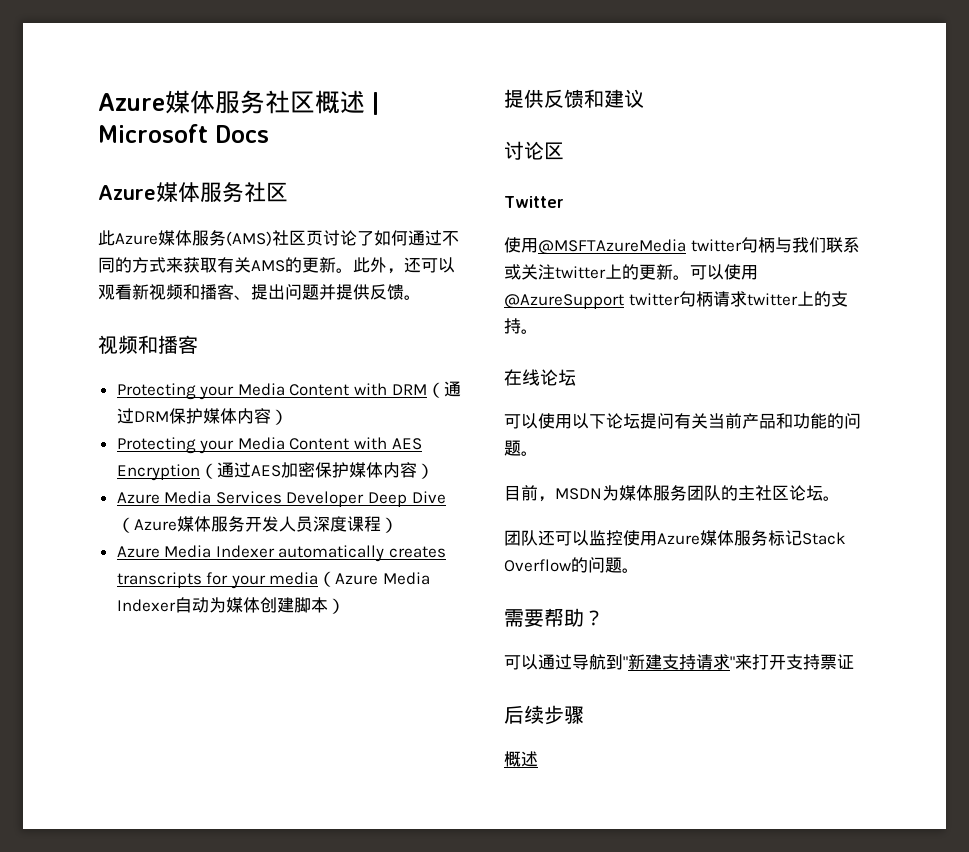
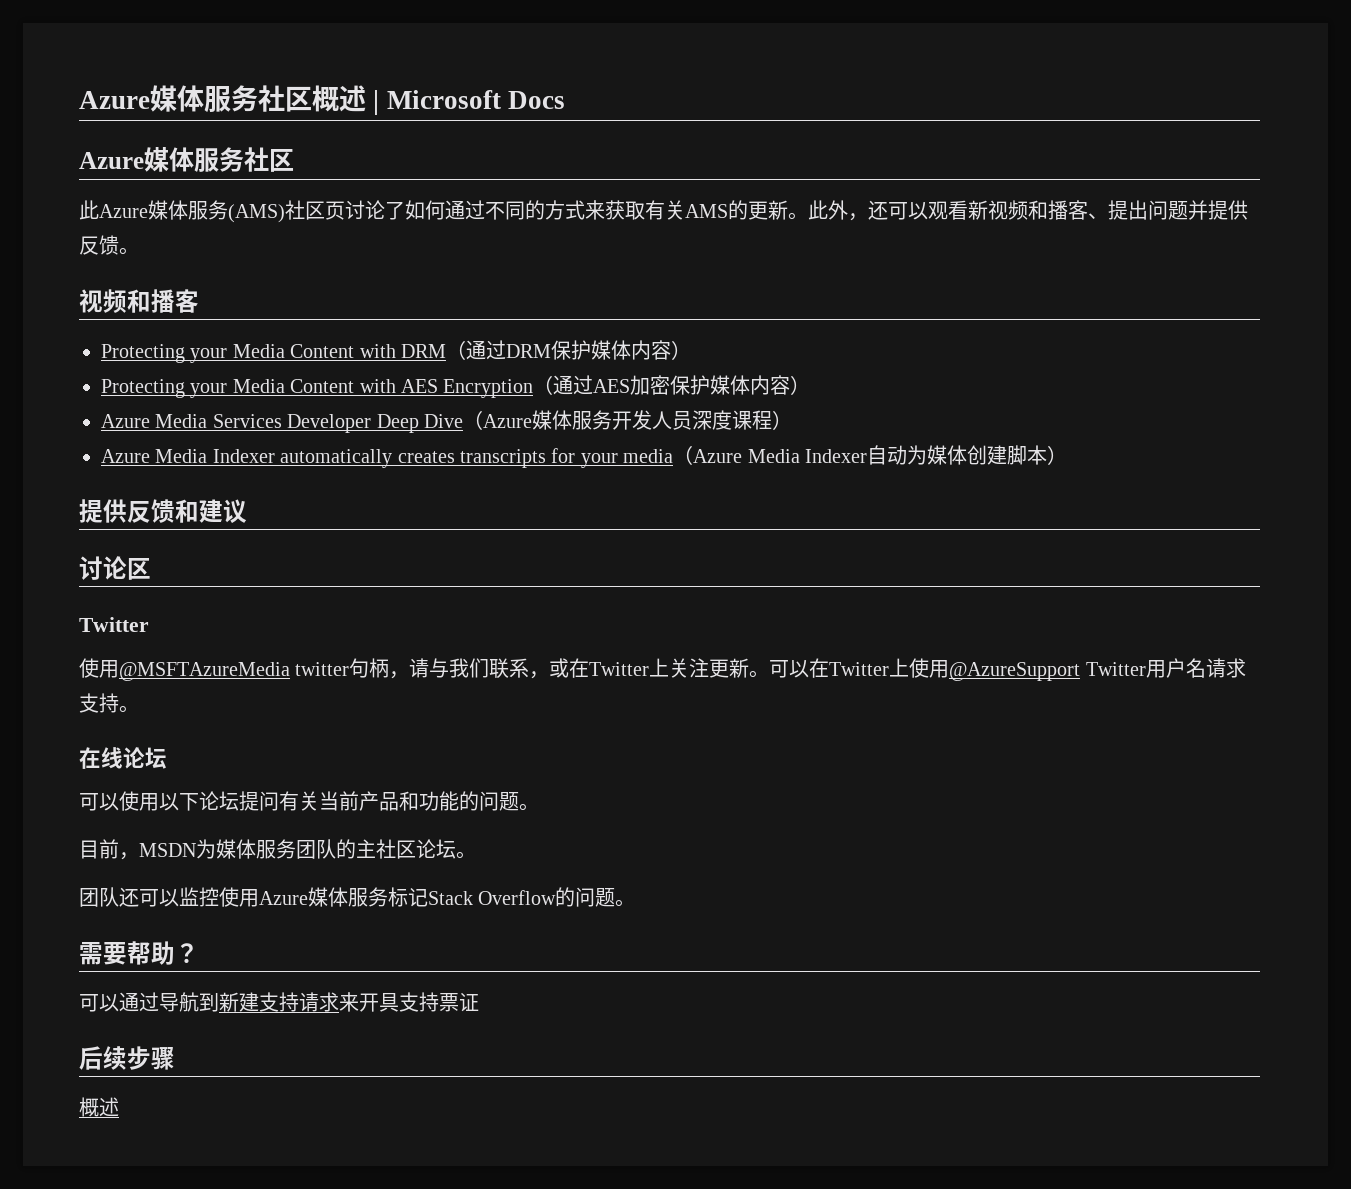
- 使用@MSFTAzureMedia twitter句柄与我们联系或关注twitter上的更新。可以使用@AzureSupport twitter句柄请求twitter上的支持。
+ 使用@MSFTAzureMedia twitter句柄，请与我们联系，或在Twitter上关注更新。可以在Twitter上使用@AzureSupport Twitter用户名请求支持。
- 可以通过导航到"新建支持请求"来打开支持票证
+ 可以通过导航到新建支持请求来开具支持票证

